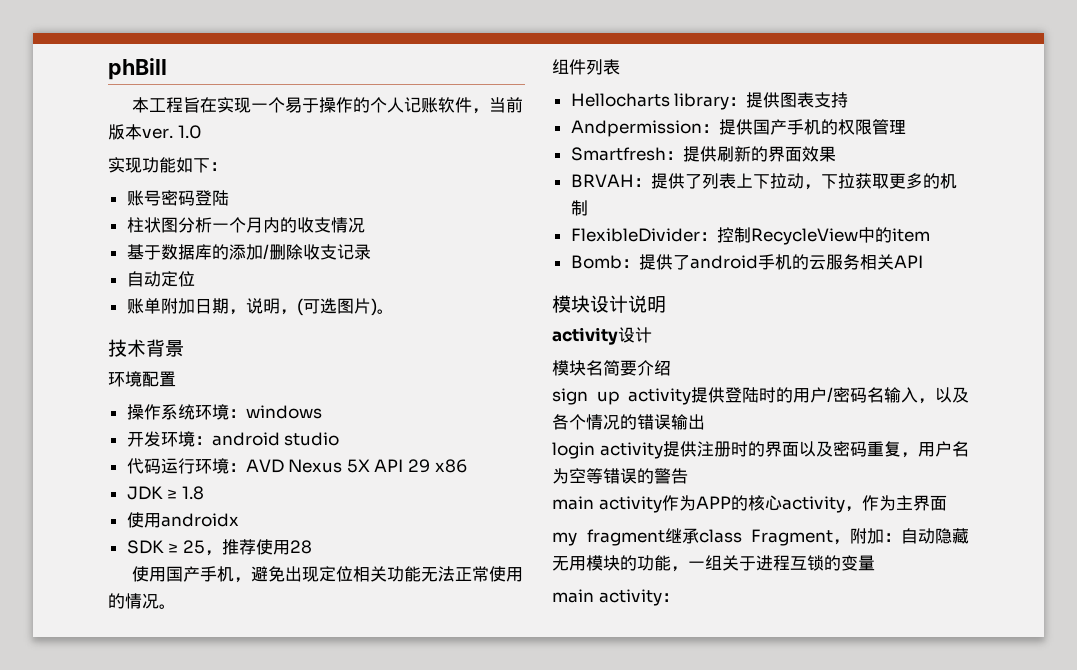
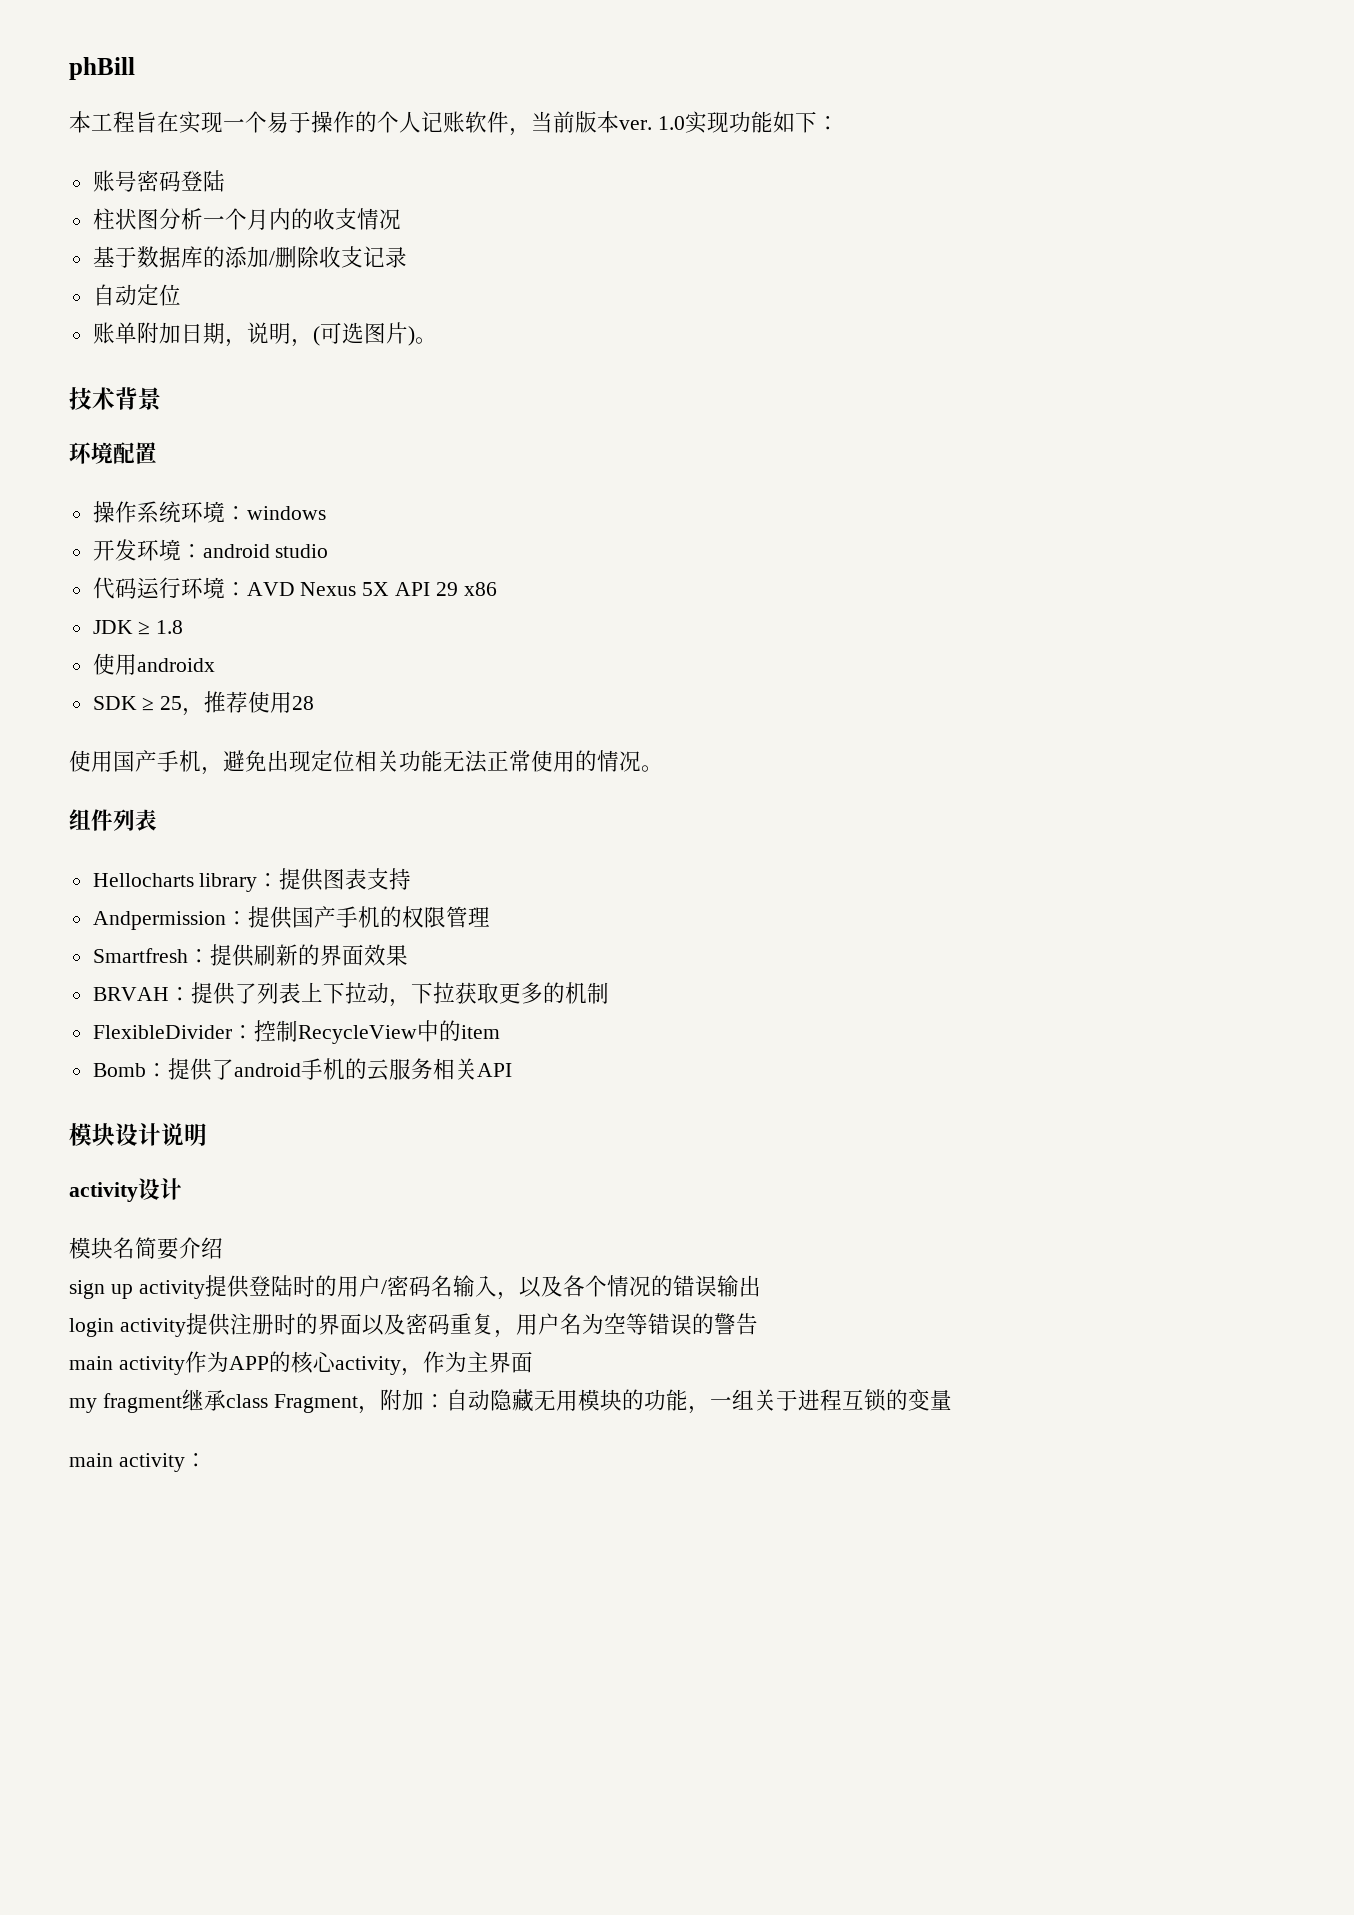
- 1.0
- 实现功能如下：
+ 1.0实现功能如下：

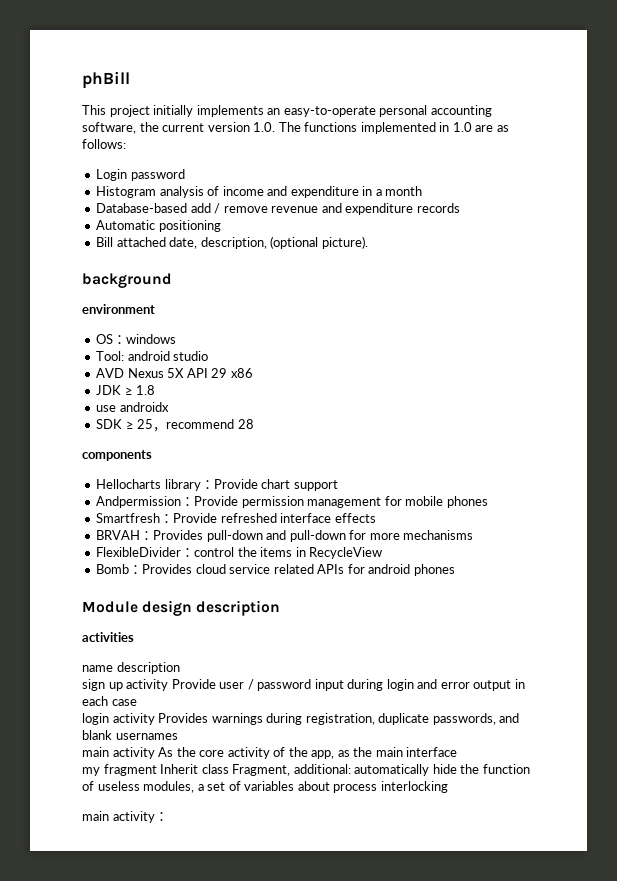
- 本工程旨在实现一个易于操作的个人记账软件，当前版本ver. 1.0实现功能如下：
- 账号密码登陆
- 柱状图分析一个月内的收支情况
- 基于数据库的添加/删除收支记录
- 自动定位
- 账单附加日期，说明，(可选图片)。
- 技术背景
- 环境配置
- 操作系统环境：windows
+ This project initially implements an easy-to-operate personal accounting software, the current version 1.0. The functions implemented in 1.0 are as follows:
+ Login password
+ Histogram analysis of income and expenditure in a month
+ Database-based add / remove revenue and expenditure records
+ Automatic positioning
+ Bill attached date, description, (optional picture).
+ background
+ environment
+ OS：windows
- 开发环境：android studio
+ Tool: android studio
- 代码运行环境：AVD Nexus 5X API 29 x86
+ AVD Nexus 5X API 29 x86
- 使用androidx
+ use androidx
- SDK ≥ 25，推荐使用28
+ SDK ≥ 25，recommend 28
- 使用国产手机，避免出现定位相关功能无法正常使用的情况。
- 组件列表
+ components
- Hellocharts library：提供图表支持
+ Hellocharts library：Provide chart support
- Andpermission：提供国产手机的权限管理
- Smartfresh：提供刷新的界面效果
- BRVAH：提供了列表上下拉动，下拉获取更多的机制
- FlexibleDivider：控制RecycleView中的item
+ Andpermission：Provide permission management for mobile phones
+ Smartfresh：Provide refreshed interface effects
+ BRVAH：Provides pull-down and pull-down for more mechanisms
+ FlexibleDivider：control the items in RecycleView
- Bomb：提供了android手机的云服务相关API
- 模块设计说明
- activity设计
- 模块名简要介绍
- sign up activity提供登陆时的用户/密码名输入，以及各个情况的错误输出
- login activity提供注册时的界面以及密码重复，用户名为空等错误的警告
- main activity作为APP的核心activity，作为主界面
- my fragment继承class Fragment，附加：自动隐藏无用模块的功能，一组关于进程互锁的变量
+ Bomb：Provides cloud service related APIs for android phones
+ Module design description
+ activities
+ name description
+ sign up activity Provide user / password input during login and error output in each case
+ login activity Provides warnings during registration, duplicate passwords, and blank usernames
+ main activity As the core activity of the app, as the main interface
+ my fragment Inherit class Fragment, additional: automatically hide the function of useless modules, a set of variables about process interlocking

